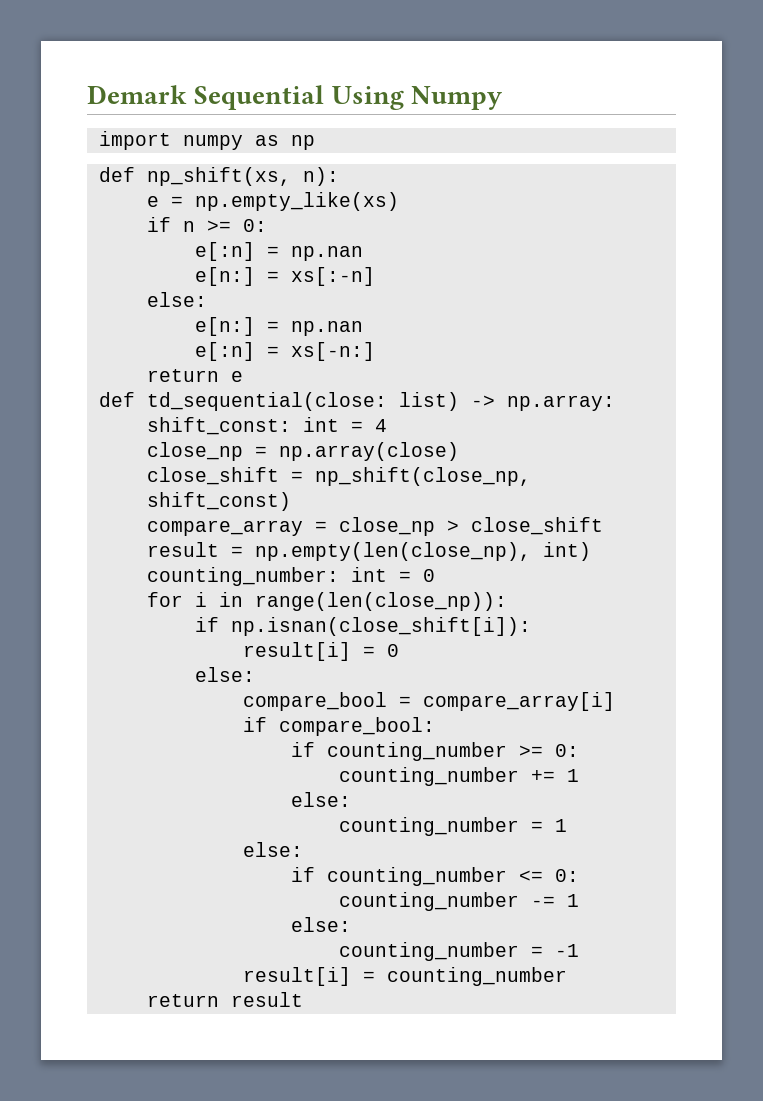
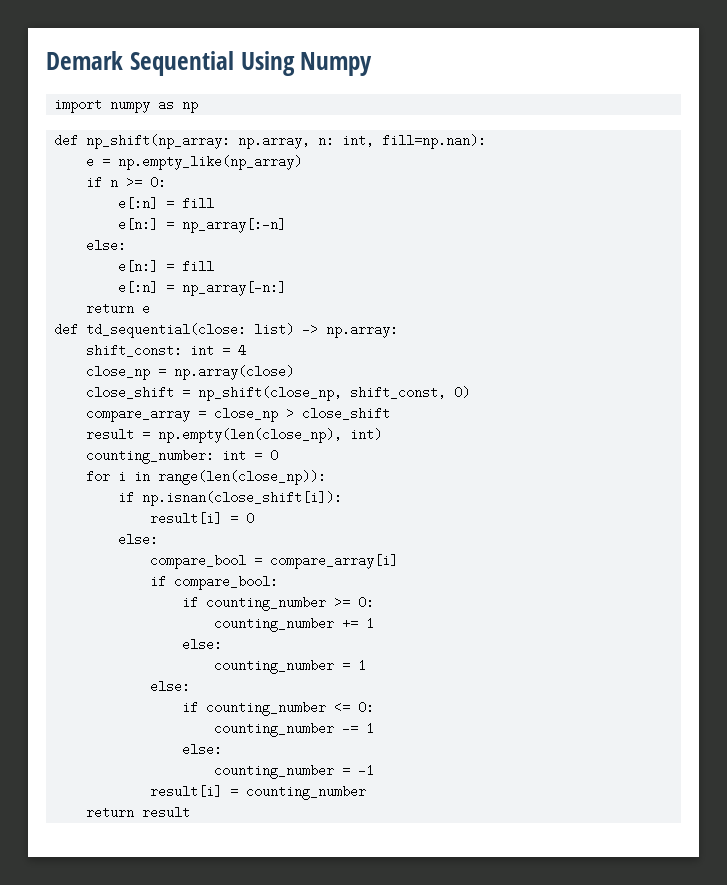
- def np_shift(xs, n):
+ def np_shift(np_array: np.array, n: int, fill=np.nan):
- e = np.empty_like(xs)
+ e = np.empty_like(np_array)
- e[:n] = np.nan
- e[n:] = xs[:-n]
+ e[:n] = fill
+ e[n:] = np_array[:-n]
- e[n:] = np.nan
- e[:n] = xs[-n:]
+ e[n:] = fill
+ e[:n] = np_array[-n:]
- close_shift = np_shift(close_np, shift_const)
+ close_shift = np_shift(close_np, shift_const, 0)

